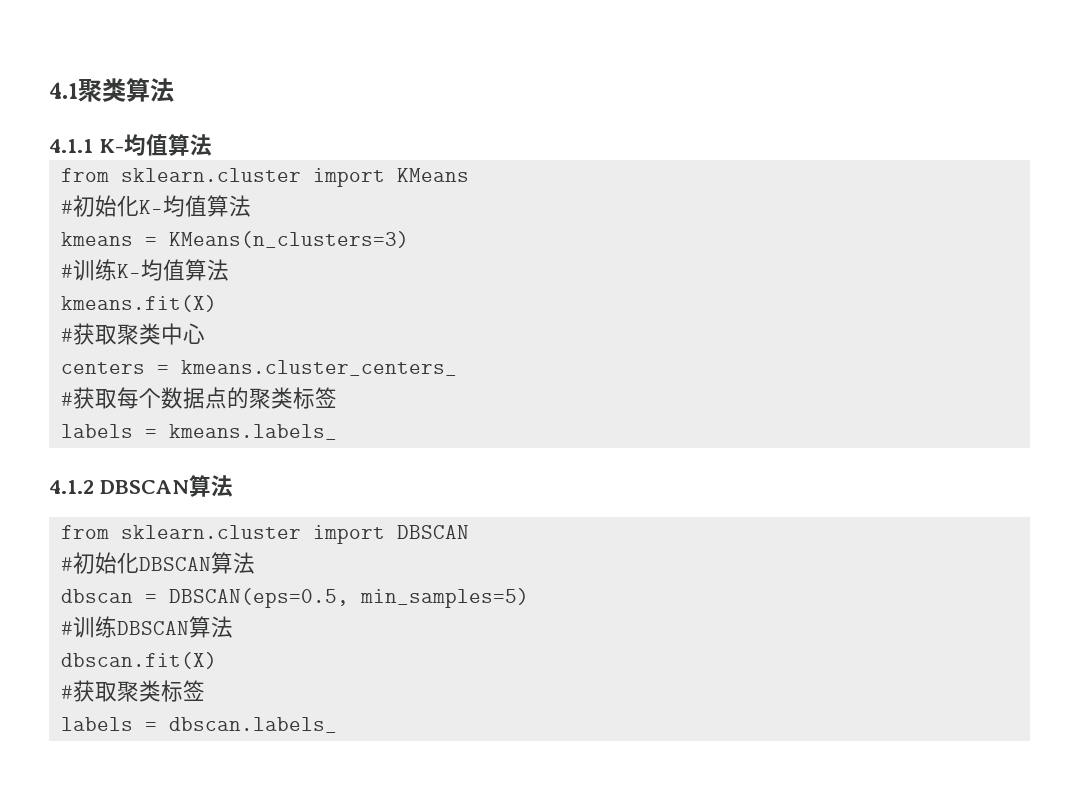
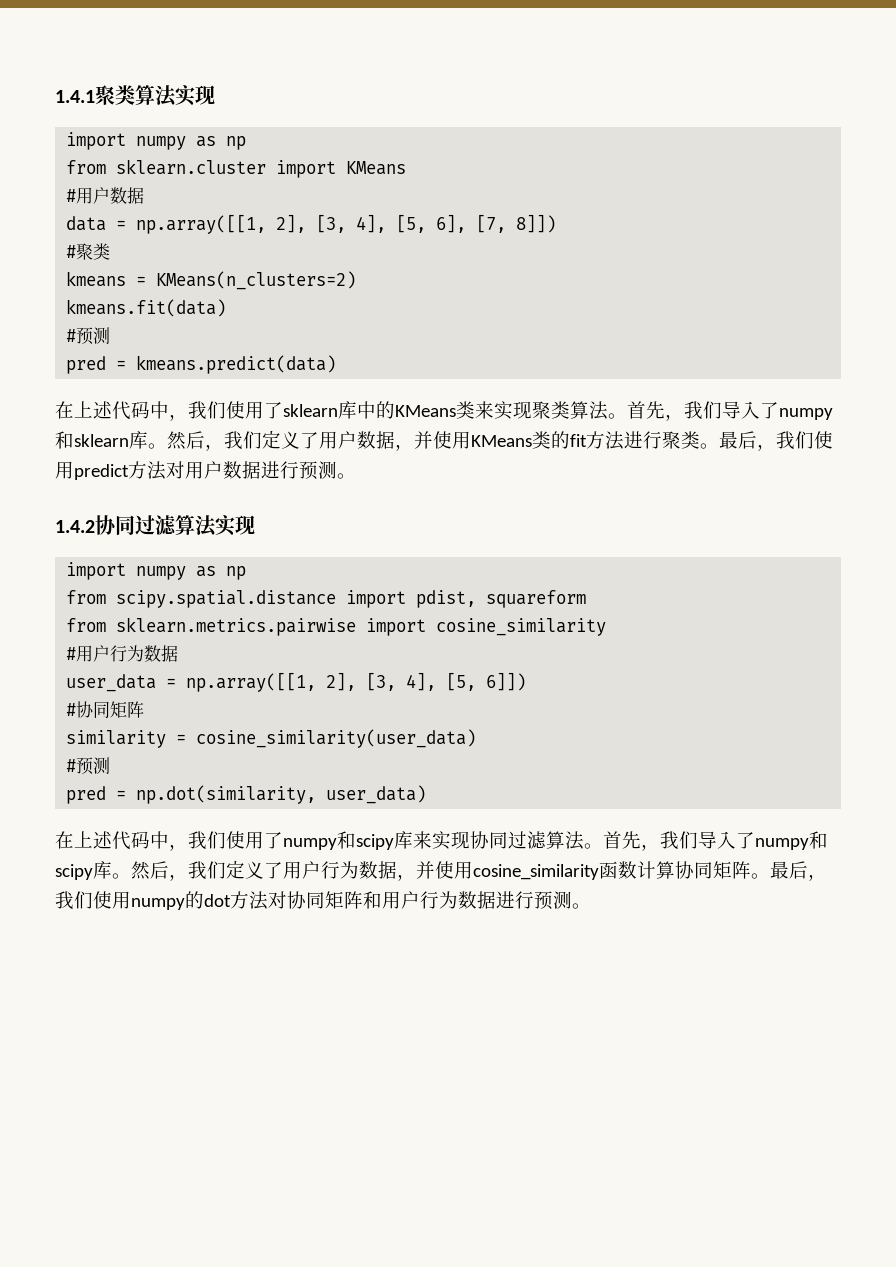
- 4.1聚类算法
- 4.1.1 K-均值算法
+ 1.4.1聚类算法实现
+ import numpy as np
- #初始化K-均值算法
+ #用户数据
+ data = np.array([[1, 2], [3, 4], [5, 6], [7, 8]])
+ #聚类
- kmeans = KMeans(n_clusters=3)
- #训练K-均值算法
- kmeans.fit(X)
- #获取聚类中心
- centers = kmeans.cluster_centers_
- #获取每个数据点的聚类标签
- labels = kmeans.labels_
- 4.1.2 DBSCAN算法
- from sklearn.cluster import DBSCAN
- #初始化DBSCAN算法
- dbscan = DBSCAN(eps=0.5, min_samples=5)
- #训练DBSCAN算法
- dbscan.fit(X)
- #获取聚类标签
- labels = dbscan.labels_
+ kmeans = KMeans(n_clusters=2)
+ kmeans.fit(data)
+ #预测
+ pred = kmeans.predict(data)
+ 在上述代码中，我们使用了sklearn库中的KMeans类来实现聚类算法。首先，我们导入了numpy和sklearn库。然后，我们定义了用户数据，并使用KMeans类的fit方法进行聚类。最后，我们使用predict方法对用户数据进行预测。
+ 1.4.2协同过滤算法实现
+ import numpy as np
+ from scipy.spatial.distance import pdist, squareform
+ from sklearn.metrics.pairwise import cosine_similarity
+ #用户行为数据
+ user_data = np.array([[1, 2], [3, 4], [5, 6]])
+ #协同矩阵
+ similarity = cosine_similarity(user_data)
+ #预测
+ pred = np.dot(similarity, user_data)
+ 在上述代码中，我们使用了numpy和scipy库来实现协同过滤算法。首先，我们导入了numpy和scipy库。然后，我们定义了用户行为数据，并使用cosine_similarity函数计算协同矩阵。最后，我们使用numpy的dot方法对协同矩阵和用户行为数据进行预测。

